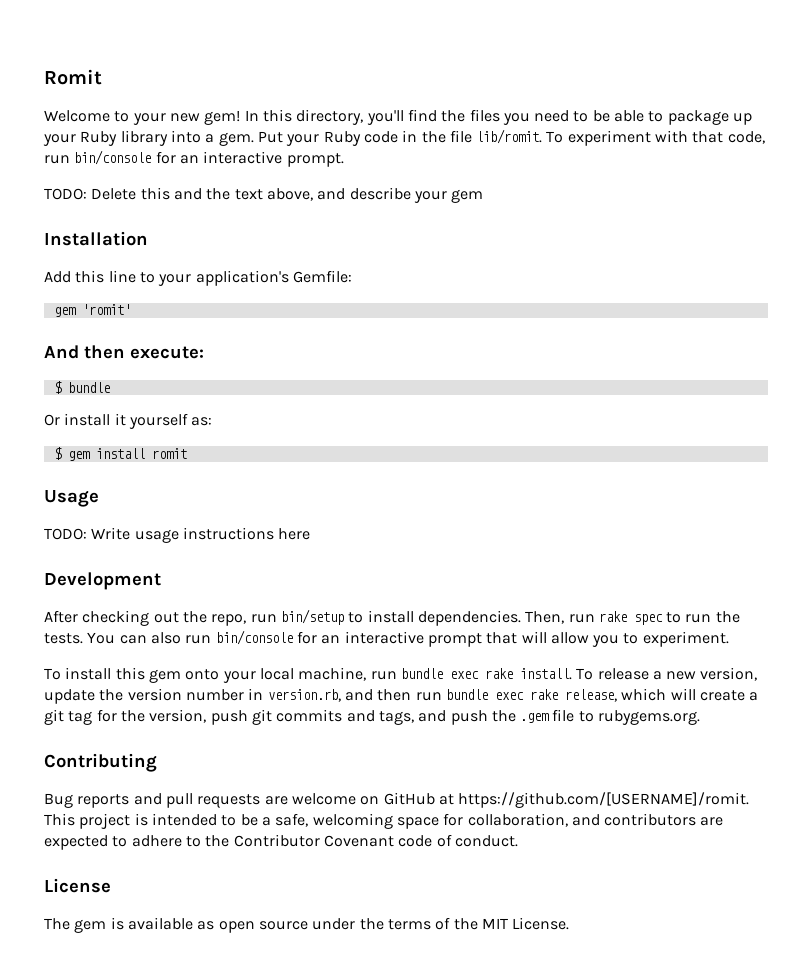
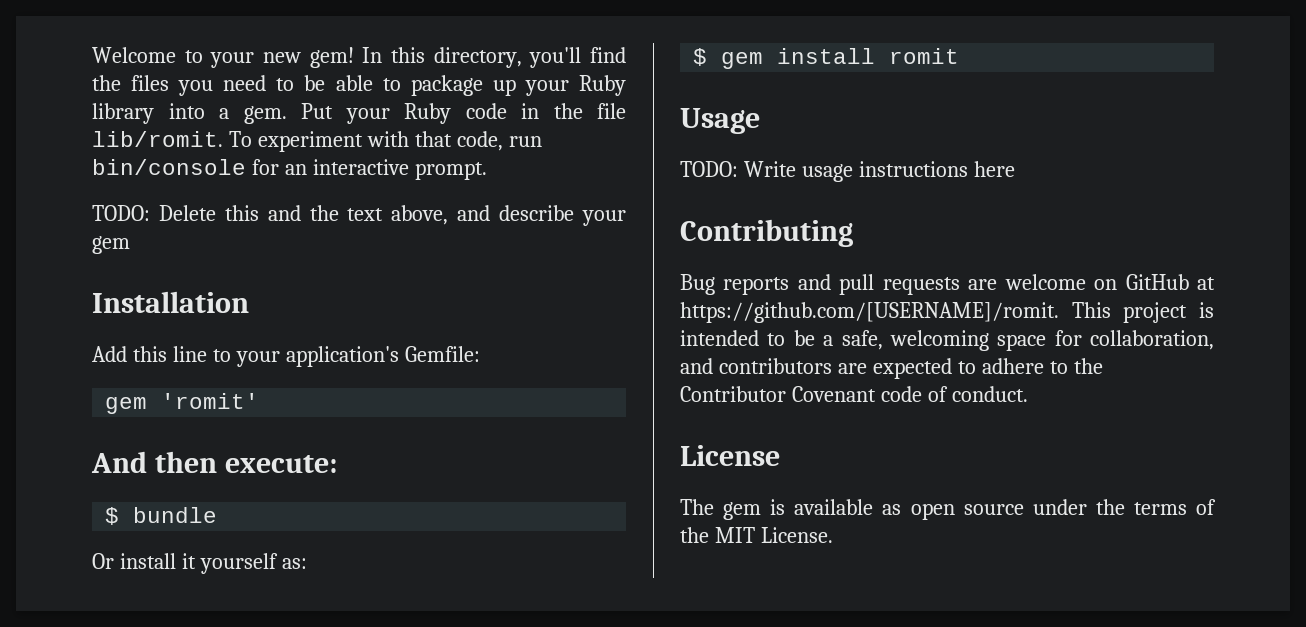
- Romit
- Development
- After checking out the repo, run bin/setup to install dependencies. Then, run rake spec to run the tests. You can also run bin/console for an interactive prompt that will allow you to experiment.
- To install this gem onto your local machine, run bundle exec rake install. To release a new version, update the version number in version.rb, and then run bundle exec rake release, which will create a git tag for the version, push git commits and tags, and push the .gem file to rubygems.org.

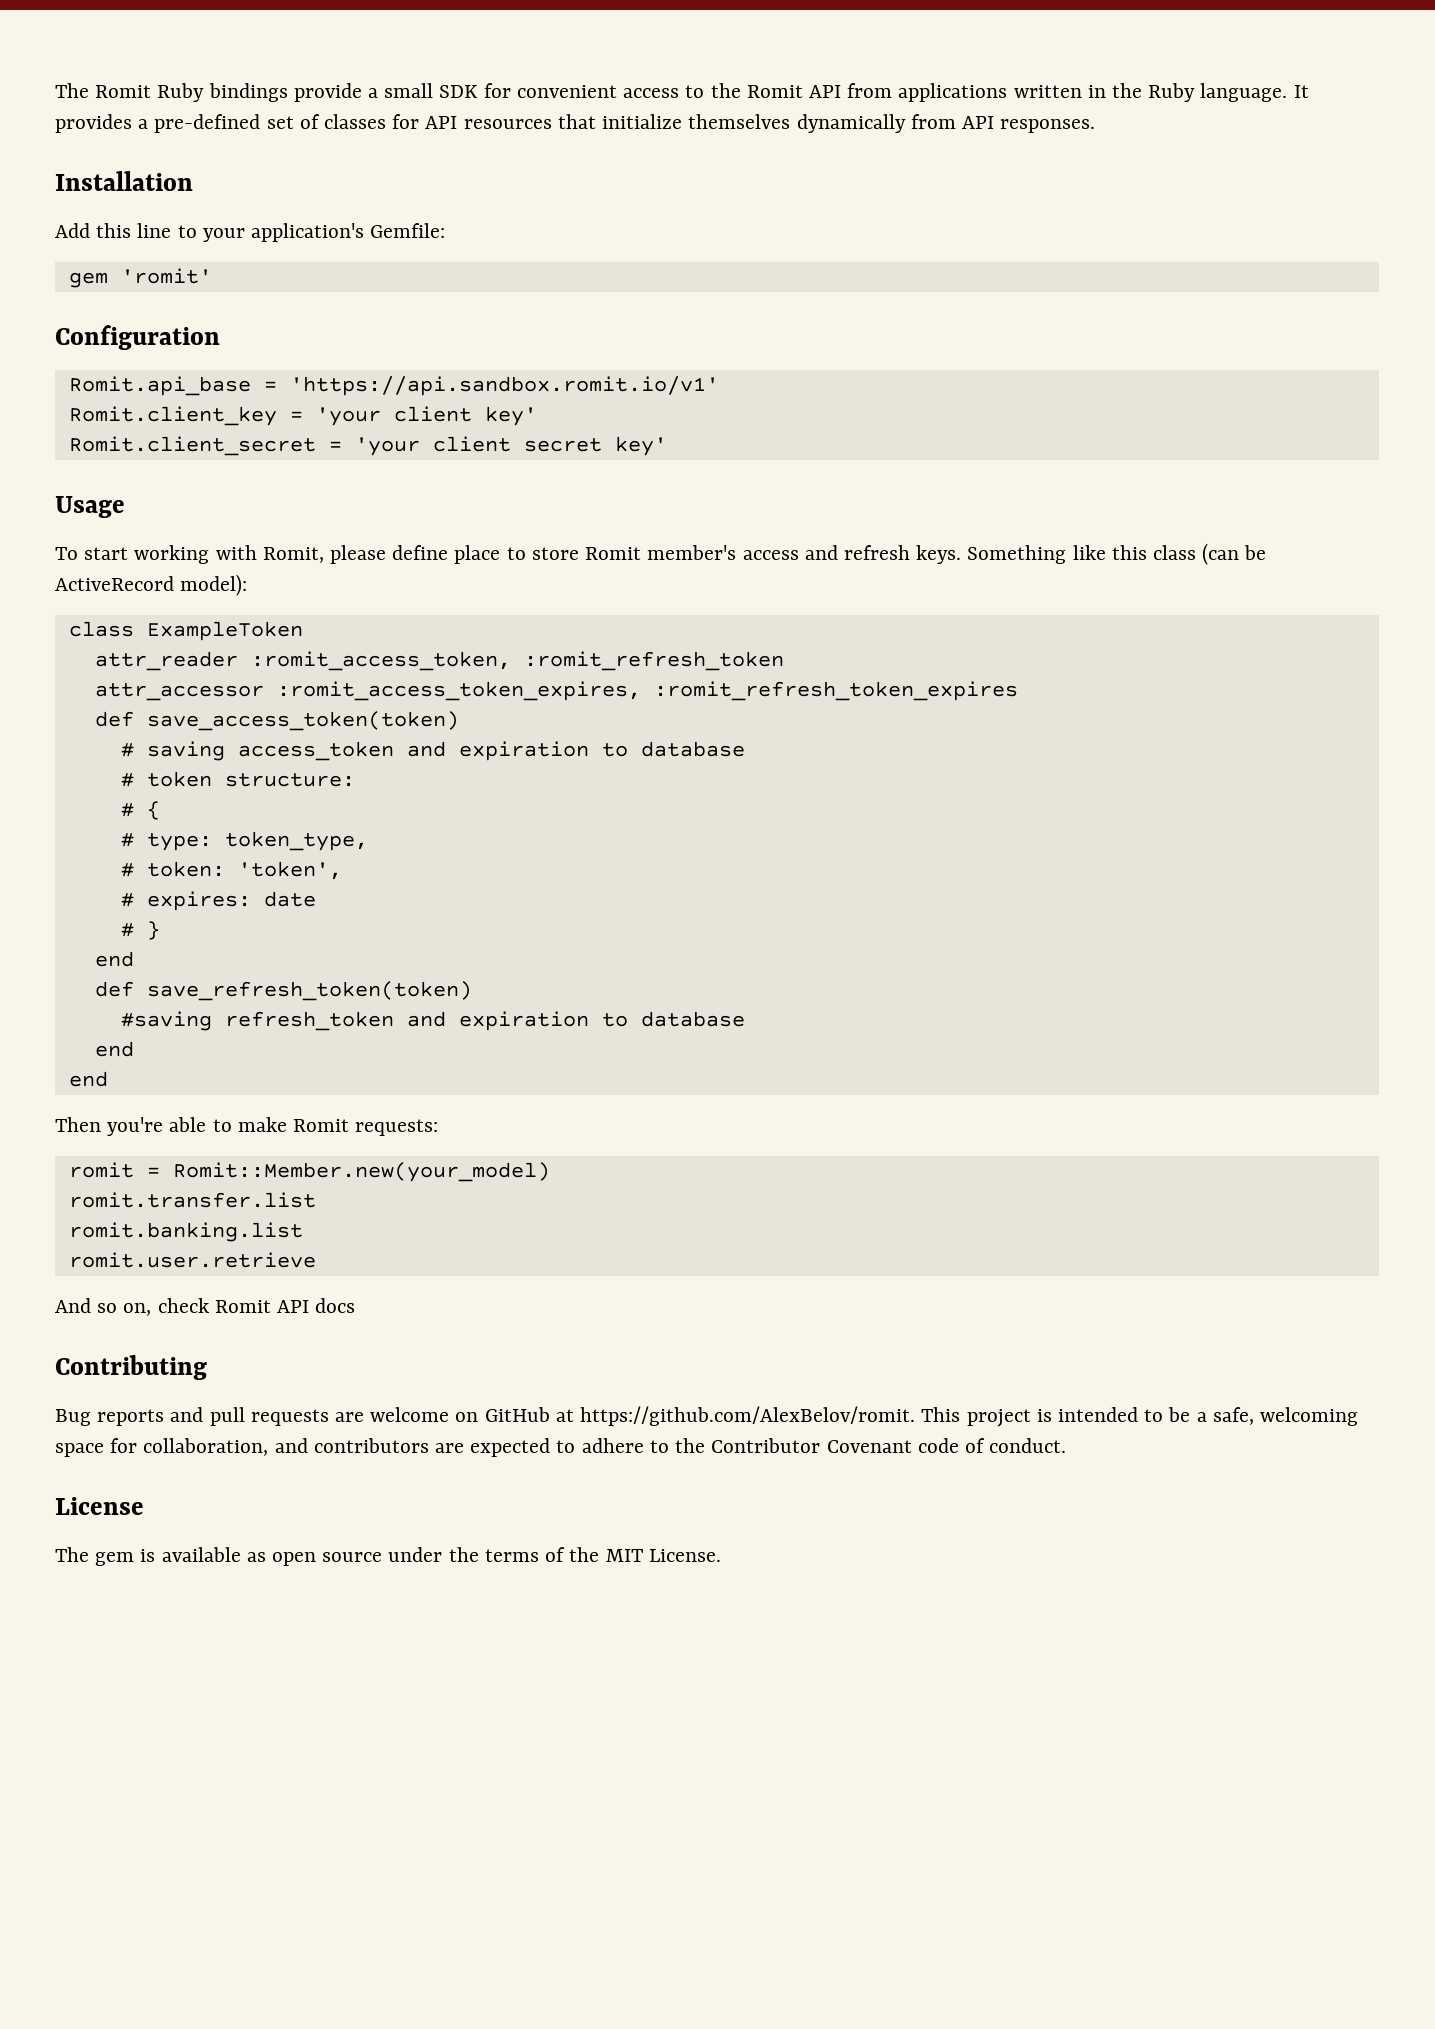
- Welcome to your new gem! In this directory, you'll find the files you need to be able to package up your Ruby library into a gem. Put your Ruby code in the file lib/romit. To experiment with that code, run bin/console for an interactive prompt.
- TODO: Delete this and the text above, and describe your gem
+ The Romit Ruby bindings provide a small SDK for convenient access to the Romit API from applications written in the Ruby language. It provides a pre-defined set of classes for API resources that initialize themselves dynamically from API responses.
- And then execute:
- $ bundle
- Or install it yourself as:
- $ gem install romit
+ Configuration
+ Romit.api_base = 'https://api.sandbox.romit.io/v1'
+ Romit.client_key = 'your client key'
+ Romit.client_secret = 'your client secret key'
  Usage
- TODO: Write usage instructions here
+ To start working with Romit, please define place to store Romit member's access and refresh keys. Something like this class (can be ActiveRecord model):
+ class ExampleToken
+ attr_reader :romit_access_token, :romit_refresh_token
+ attr_accessor :romit_access_token_expires, :romit_refresh_token_expires
+ def save_access_token(token)
+ # saving access_token and expiration to database
+ # token structure:
+ # {
+ # type: token_type,
+ # token: 'token',
+ # expires: date
+ # }
+ end
+ def save_refresh_token(token)
+ #saving refresh_token and expiration to database
+ end
+ end
+ Then you're able to make Romit requests:
+ romit = Romit::Member.new(your_model)
+ romit.transfer.list
+ romit.banking.list
+ romit.user.retrieve
+ And so on, check Romit API docs
- Bug reports and pull requests are welcome on GitHub at https://github.com/[USERNAME]/romit. This project is intended to be a safe, welcoming space for collaboration, and contributors are expected to adhere to the Contributor Covenant code of conduct.
+ Bug reports and pull requests are welcome on GitHub at https://github.com/AlexBelov/romit. This project is intended to be a safe, welcoming space for collaboration, and contributors are expected to adhere to the Contributor Covenant code of conduct.

